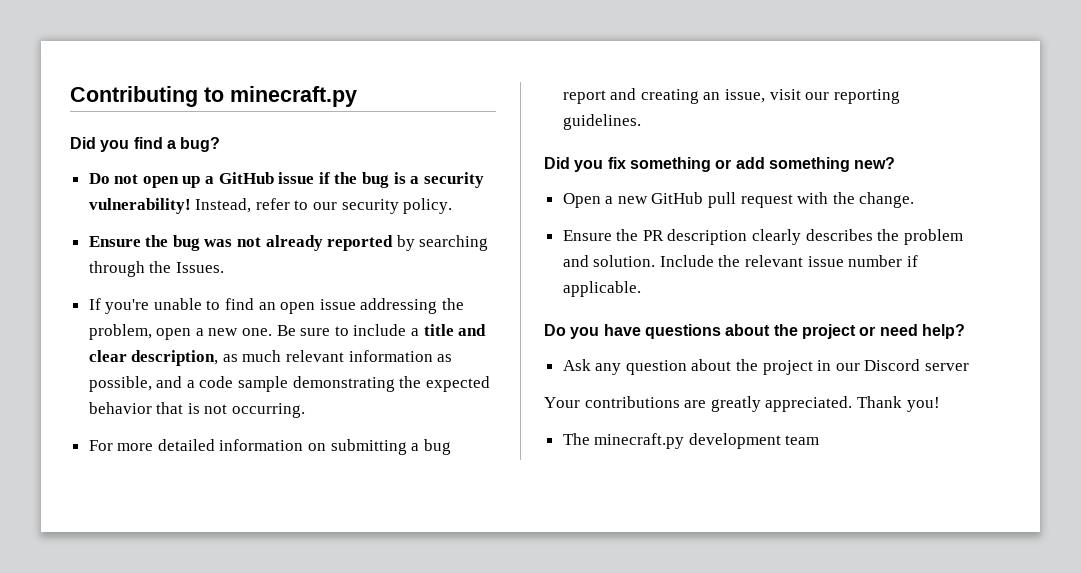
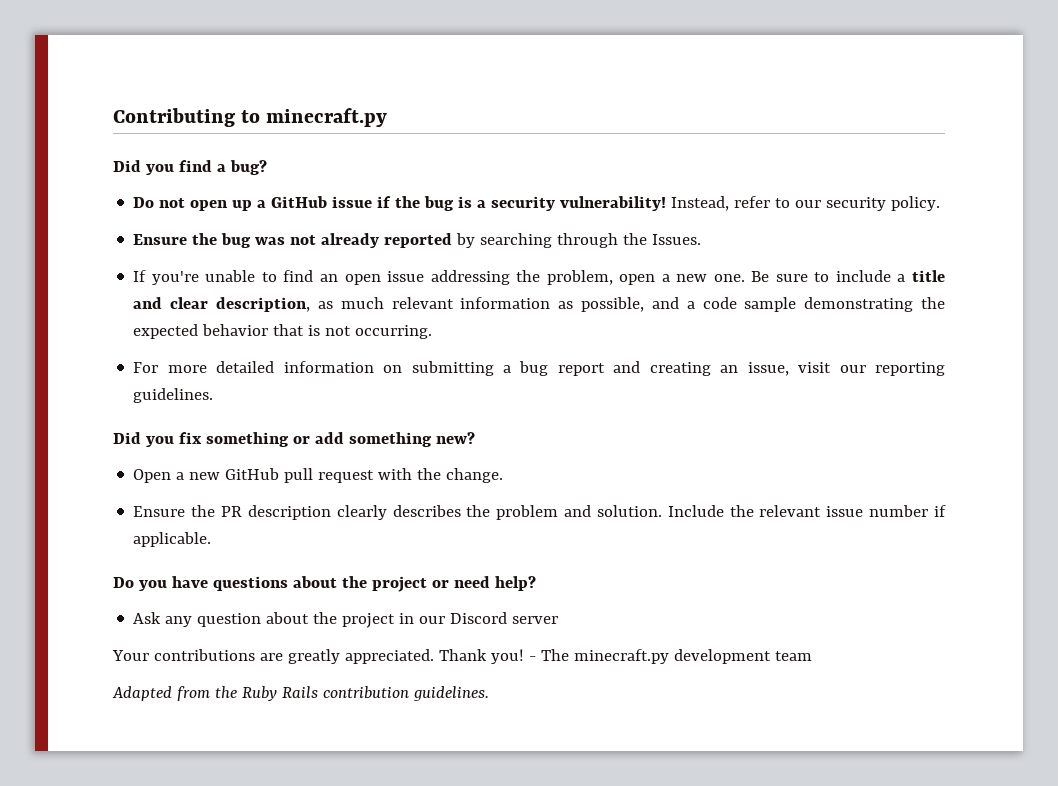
- Thank you!
- The minecraft.py development team
+ Thank you! - The minecraft.py development team
+ Adapted from the Ruby Rails contribution guidelines.

